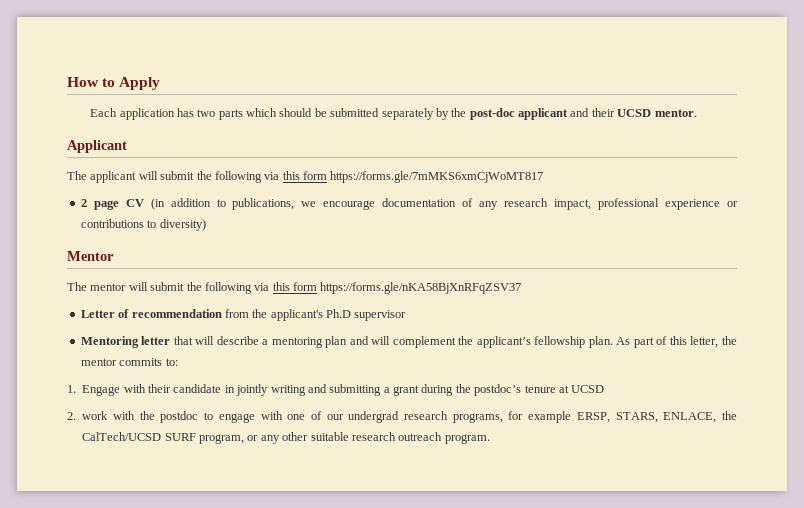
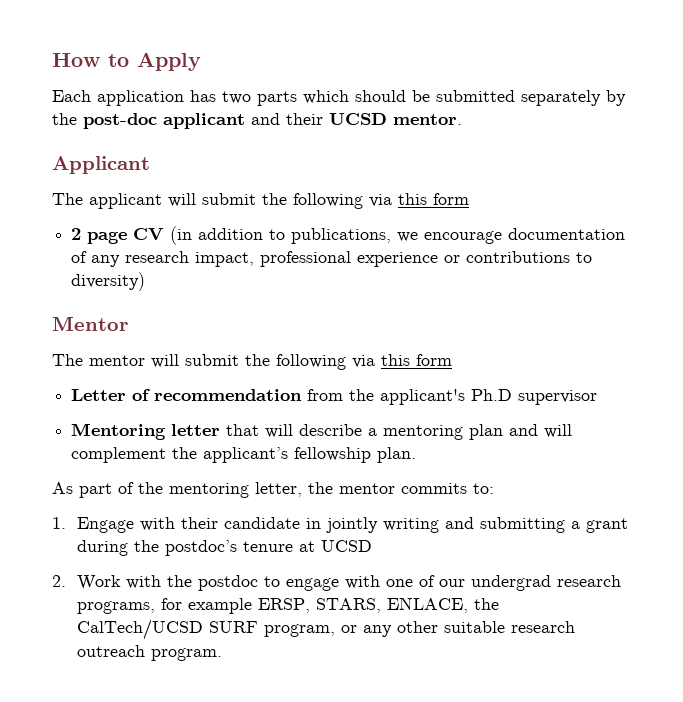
- The applicant will submit the following via this form https://forms.gle/7mMKS6xmCjWoMT817
+ The applicant will submit the following via this form
- The mentor will submit the following via this form https://forms.gle/nKA58BjXnRFqZSV37
+ The mentor will submit the following via this form
- Mentoring letter that will describe a mentoring plan and will complement the applicant’s fellowship plan. As part of this letter, the mentor commits to:
+ Mentoring letter that will describe a mentoring plan and will complement the applicant’s fellowship plan.
+ As part of the mentoring letter, the mentor commits to:
- 2. work with the postdoc to engage with one of our undergrad research programs, for example ERSP, STARS, ENLACE, the CalTech/UCSD SURF program, or any other suitable research outreach program.
+ 2. Work with the postdoc to engage with one of our undergrad research programs, for example ERSP, STARS, ENLACE, the CalTech/UCSD SURF program, or any other suitable research outreach program.

